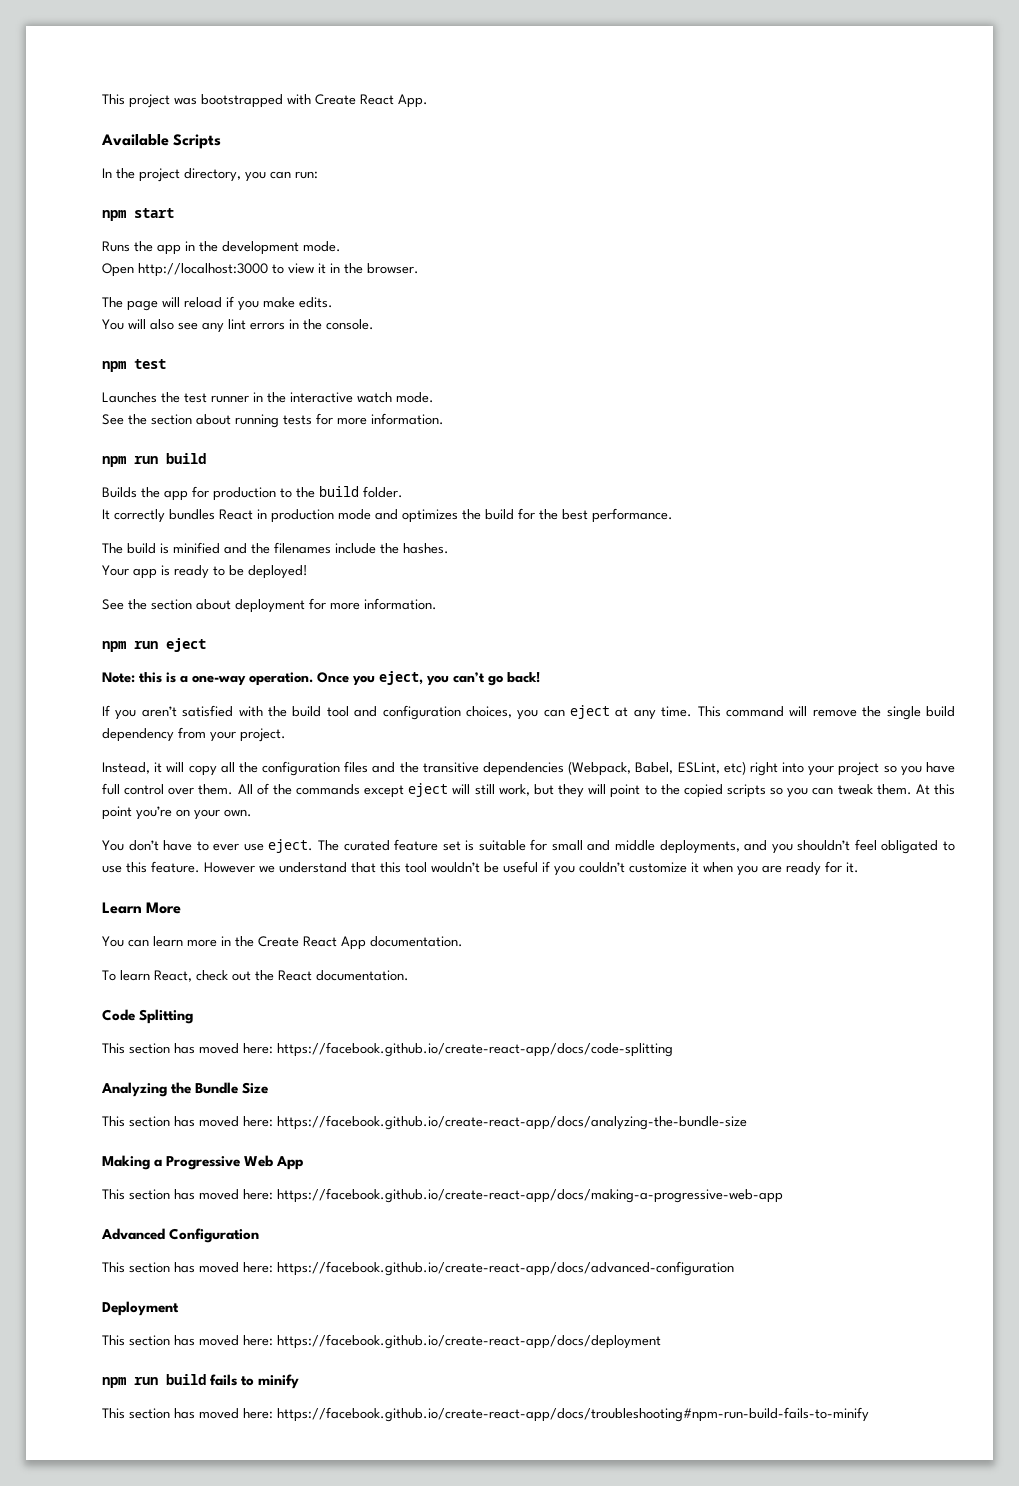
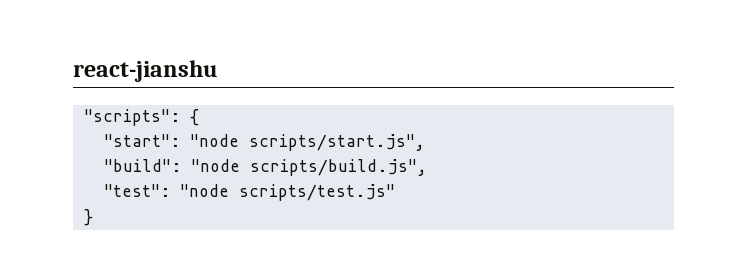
- This project was bootstrapped with Create React App.
- Available Scripts
- In the project directory, you can run:
- npm start
- Runs the app in the development mode.
- Open http://localhost:3000 to view it in the browser.
- The page will reload if you make edits.
- You will also see any lint errors in the console.
- npm test
- Launches the test runner in the interactive watch mode.
- See the section about running tests for more information.
- npm run build
- Builds the app for production to the build folder.
- It correctly bundles React in production mode and optimizes the build for the best performance.
- The build is minified and the filenames include the hashes.
- Your app is ready to be deployed!
- See the section about deployment for more information.
- npm run eject
- Note: this is a one-way operation. Once you eject, you can’t go back!
- If you aren’t satisfied with the build tool and configuration choices, you can eject at any time. This command will remove the single build dependency from your project.
- Instead, it will copy all the configuration files and the transitive dependencies (Webpack, Babel, ESLint, etc) right into your project so you have full control over them. All of the commands except eject will still work, but they will point to the copied scripts so you can tweak them. At this point you’re on your own.
- You don’t have to ever use eject. The curated feature set is suitable for small and middle deployments, and you shouldn’t feel obligated to use this feature. However we understand that this tool wouldn’t be useful if you couldn’t customize it when you are ready for it.
- Learn More
- You can learn more in the Create React App documentation.
- To learn React, check out the React documentation.
- Code Splitting
- This section has moved here: https://facebook.github.io/create-react-app/docs/code-splitting
- Analyzing the Bundle Size
- This section has moved here: https://facebook.github.io/create-react-app/docs/analyzing-the-bundle-size
- Making a Progressive Web App
- This section has moved here: https://facebook.github.io/create-react-app/docs/making-a-progressive-web-app
- Advanced Configuration
- This section has moved here: https://facebook.github.io/create-react-app/docs/advanced-configuration
- Deployment
- This section has moved here: https://facebook.github.io/create-react-app/docs/deployment
- npm run build fails to minify
- This section has moved here: https://facebook.github.io/create-react-app/docs/troubleshooting#npm-run-build-fails-to-minify
+ react-jianshu
+ "scripts": {
+ "start": "node scripts/start.js",
+ "build": "node scripts/build.js",
+ "test": "node scripts/test.js"
+ }

